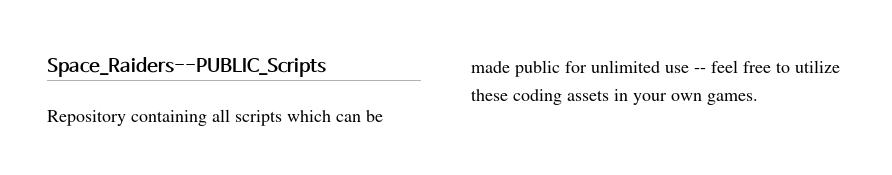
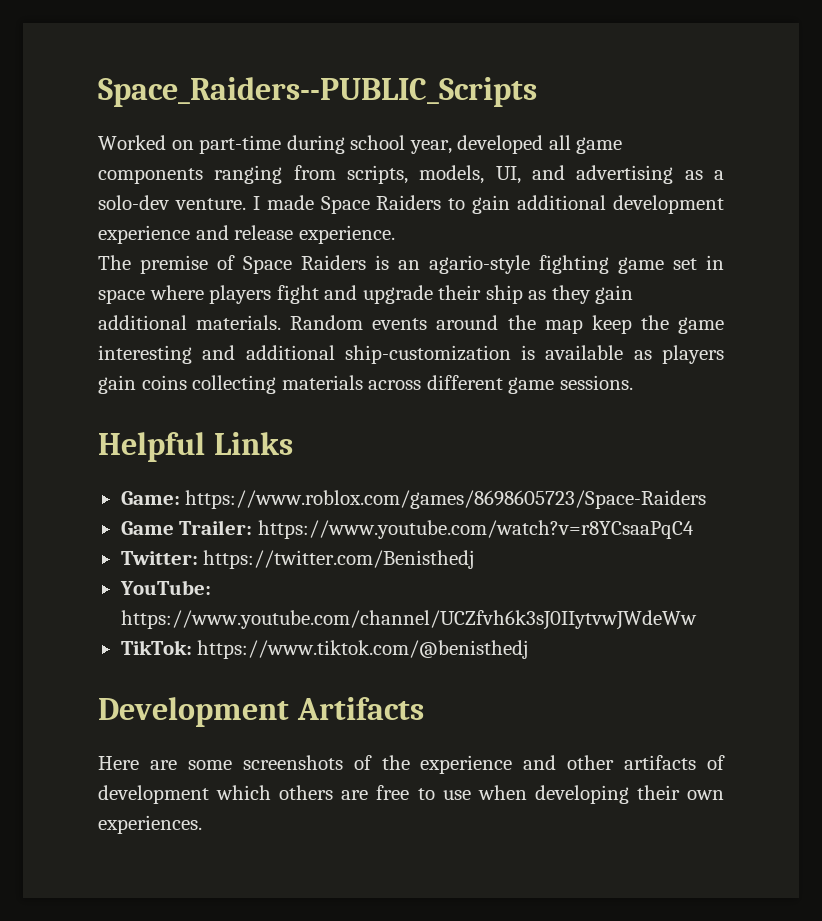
- Repository containing all scripts which can be made public for unlimited use -- feel free to utilize these coding assets in your own games.
+ Worked on part-time during school year, developed all game components ranging from scripts, models, UI, and advertising as a solo-dev venture. I made Space Raiders to gain additional development experience and release experience.
+ The premise of Space Raiders is an agario-style fighting game set in space where players fight and upgrade their ship as they gain additional materials. Random events around the map keep the game interesting and additional ship-customization is available as players gain coins collecting materials across different game sessions.
+ Helpful Links
+ Game: https://www.roblox.com/games/8698605723/Space-Raiders
+ Game Trailer: https://www.youtube.com/watch?v=r8YCsaaPqC4
+ Twitter: https://twitter.com/Benisthedj
+ YouTube: https://www.youtube.com/channel/UCZfvh6k3sJ0IIytvwJWdeWw
+ TikTok: https://www.tiktok.com/@benisthedj
+ Development Artifacts
+ Here are some screenshots of the experience and other artifacts of development which others are free to use when developing their own experiences.

